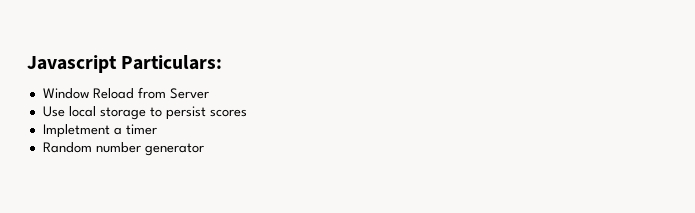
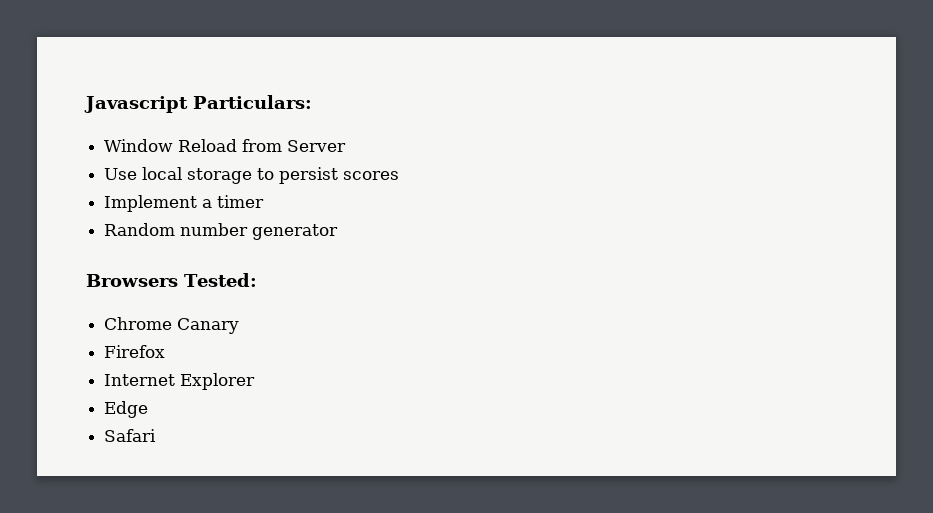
- Impletment a timer
+ Implement a timer
+ Browsers Tested:
+ Chrome Canary
+ Firefox
+ Internet Explorer
+ Edge
+ Safari

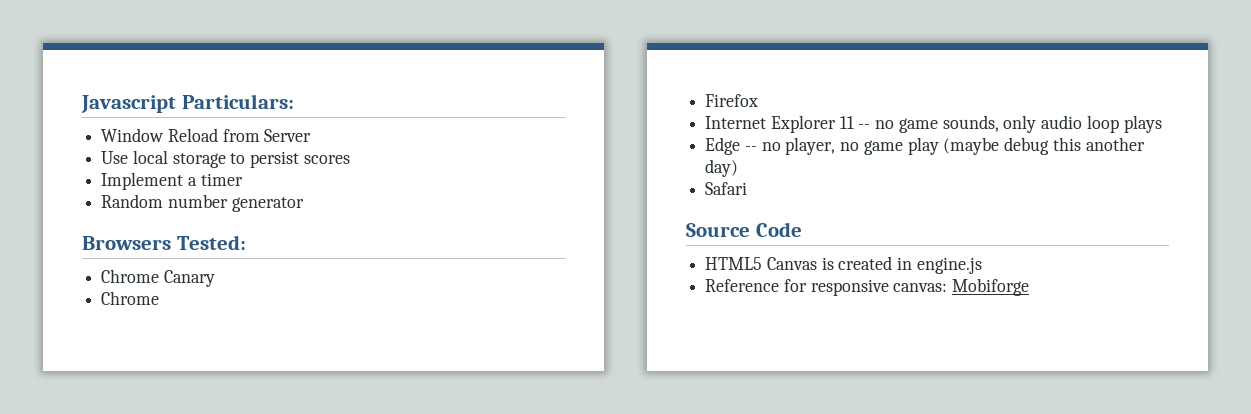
  Chrome Canary
+ Chrome
- Internet Explorer
- Edge
+ Internet Explorer 11 -- no game sounds, only audio loop plays
+ Edge -- no player, no game play (maybe debug this another day)
  Safari
+ Source Code
+ HTML5 Canvas is created in engine.js
+ Reference for responsive canvas: Mobiforge

